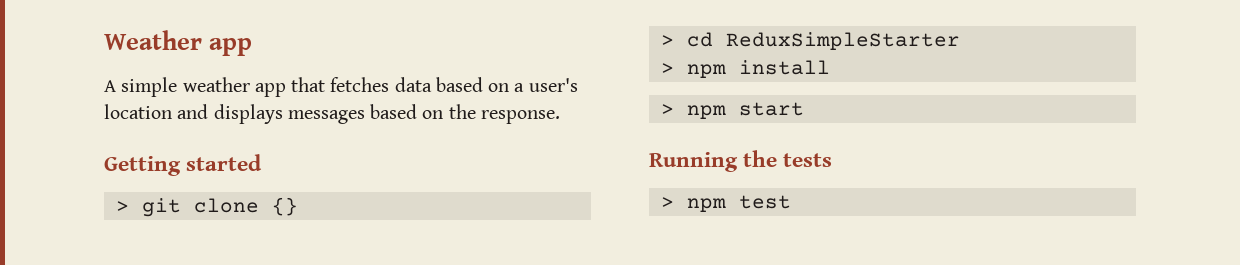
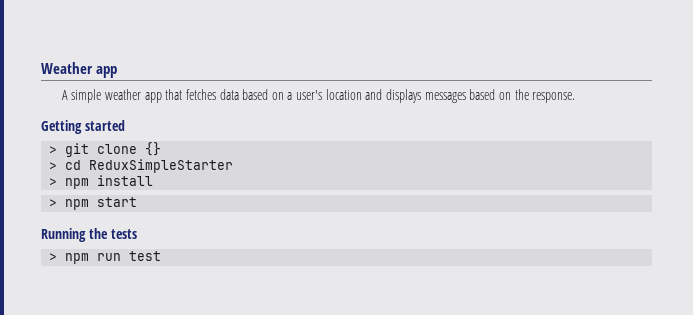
- > npm test
+ > npm run test

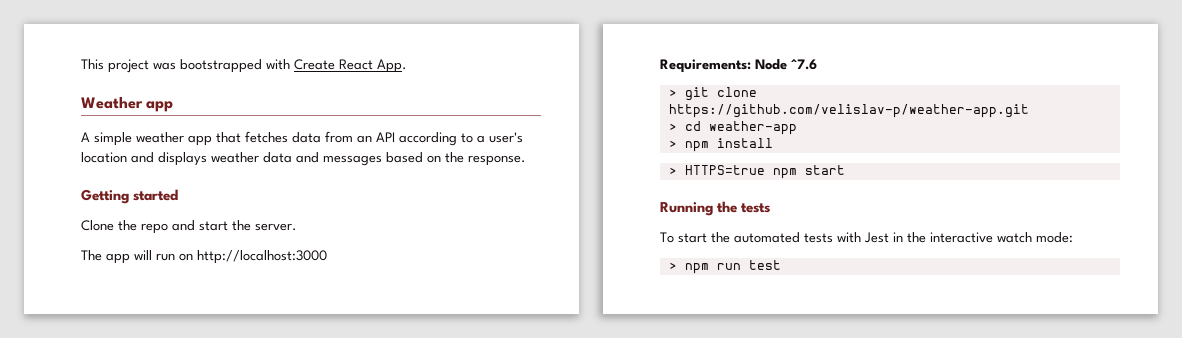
+ This project was bootstrapped with Create React App.
- A simple weather app that fetches data based on a user's location and displays messages based on the response.
+ A simple weather app that fetches data from an API according to a user's location and displays weather data and messages based on the response.
+ Clone the repo and start the server.
+ The app will run on http://localhost:3000
+ Requirements: Node ^7.6
- > git clone {}
+ > git clone https://github.com/velislav-p/weather-app.git
- > cd ReduxSimpleStarter
+ > cd weather-app
- > npm start
+ > HTTPS=true npm start
+ To start the automated tests with Jest in the interactive watch mode:

